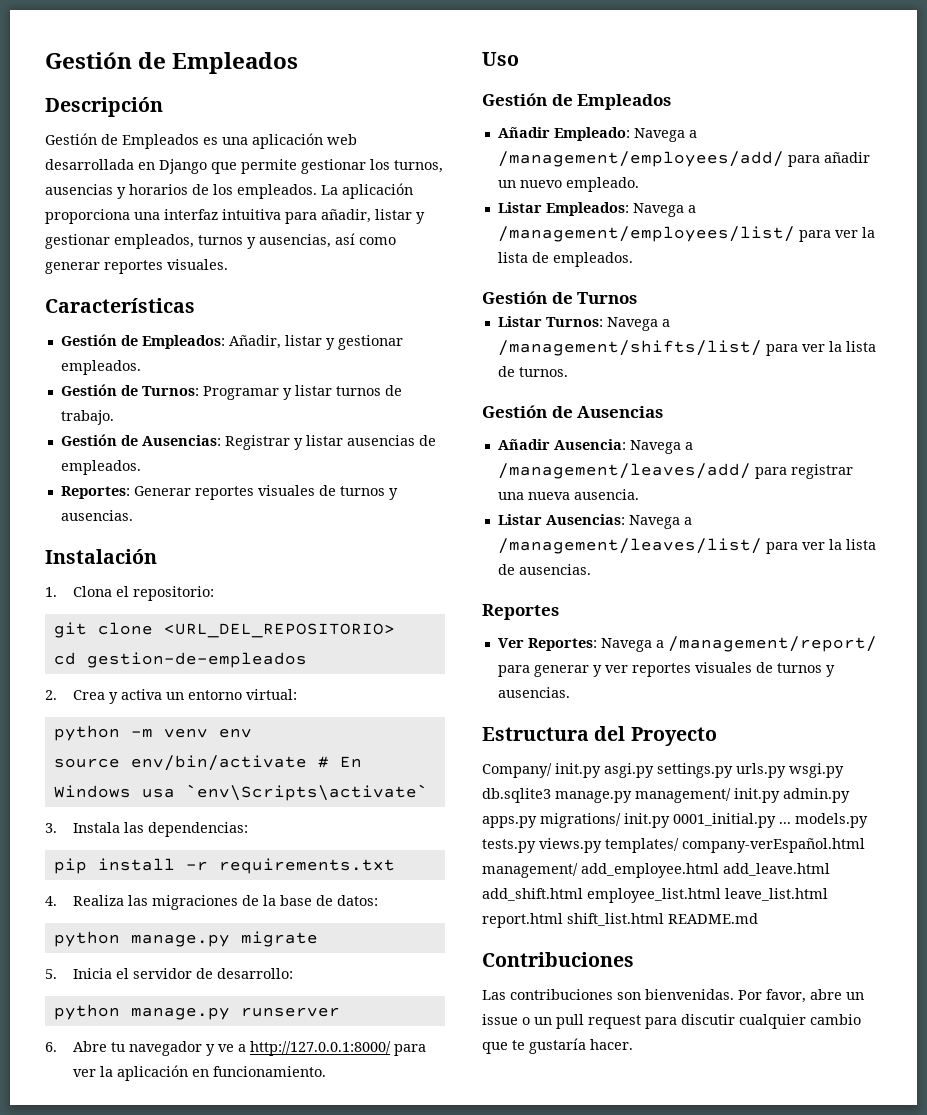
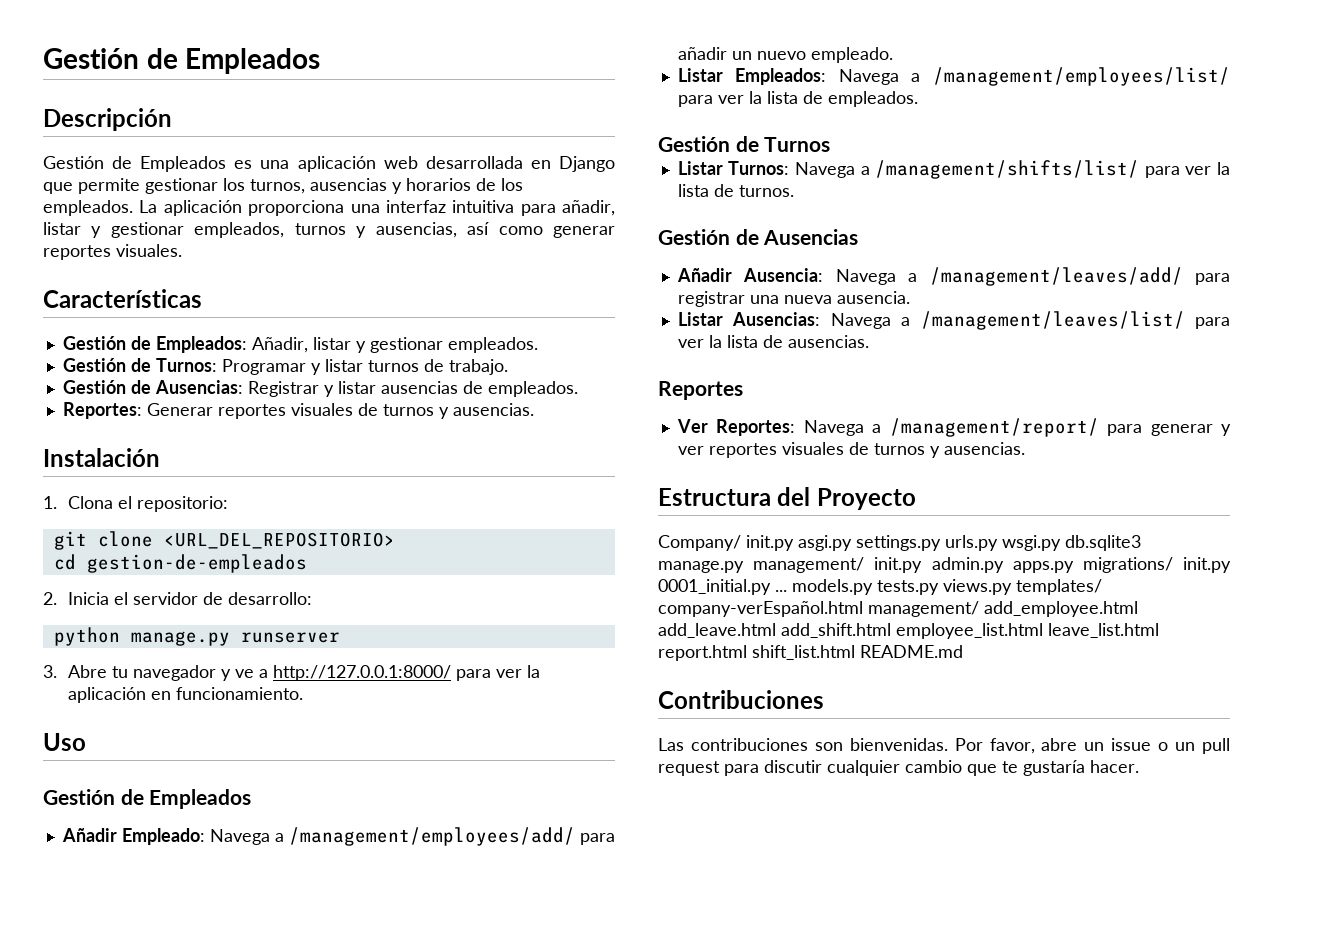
- 2. Crea y activa un entorno virtual:
- python -m venv env
- source env/bin/activate # En Windows usa `env\Scripts\activate`
- 3. Instala las dependencias:
- pip install -r requirements.txt
- 4. Realiza las migraciones de la base de datos:
- python manage.py migrate
- 5. Inicia el servidor de desarrollo:
+ 2. Inicia el servidor de desarrollo:
- 6. Abre tu navegador y ve a http://127.0.0.1:8000/ para ver la aplicación en funcionamiento.
+ 3. Abre tu navegador y ve a http://127.0.0.1:8000/ para ver la aplicación en funcionamiento.

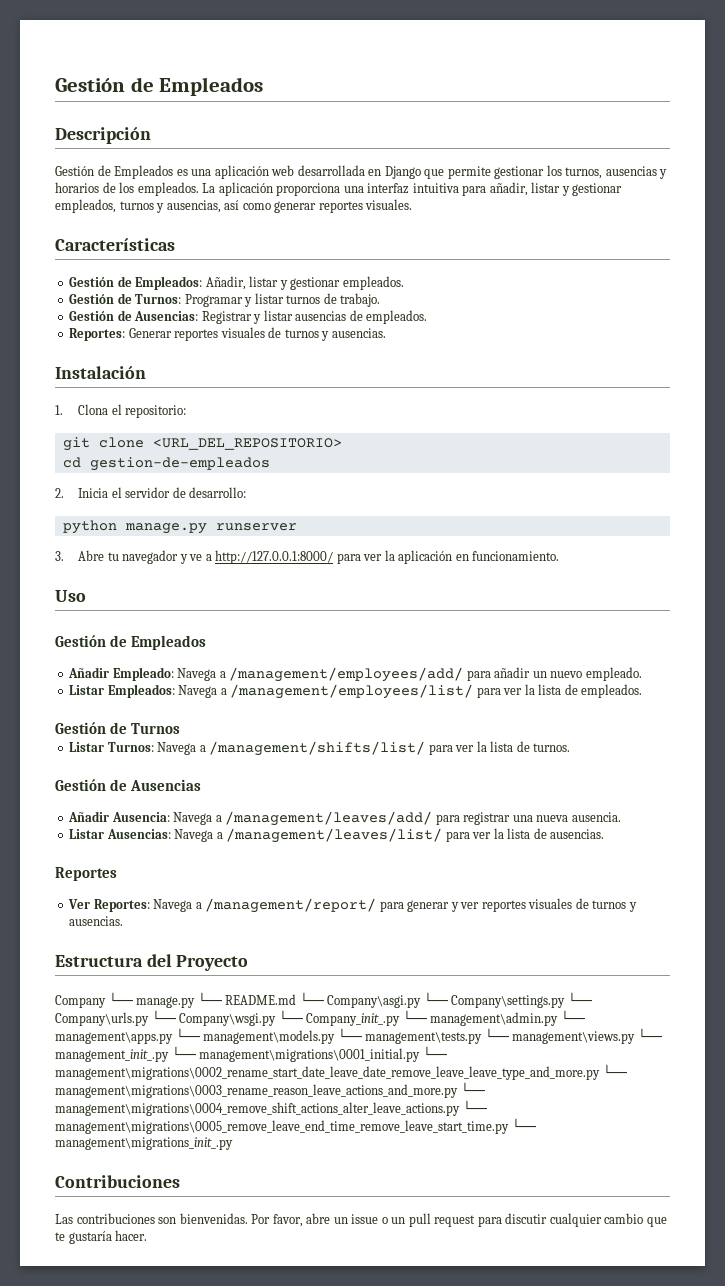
- Company/ init.py asgi.py settings.py urls.py wsgi.py db.sqlite3 manage.py management/ init.py admin.py apps.py migrations/ init.py 0001_initial.py ... models.py tests.py views.py templates/ company-verEspañol.html management/ add_employee.html add_leave.html add_shift.html employee_list.html leave_list.html report.html shift_list.html README.md
+ Company └── manage.py └── README.md └── Company\asgi.py └── Company\settings.py └── Company\urls.py └── Company\wsgi.py └── Company_init_.py └── management\admin.py └── management\apps.py └── management\models.py └── management\tests.py └── management\views.py └── management_init_.py └── management\migrations\0001_initial.py └── management\migrations\0002_rename_start_date_leave_date_remove_leave_leave_type_and_more.py └── management\migrations\0003_rename_reason_leave_actions_and_more.py └── management\migrations\0004_remove_shift_actions_alter_leave_actions.py └── management\migrations\0005_remove_leave_end_time_remove_leave_start_time.py └── management\migrations_init_.py

